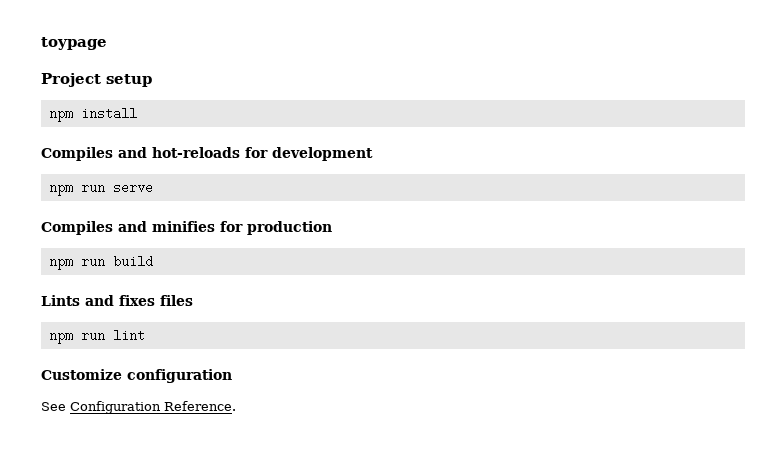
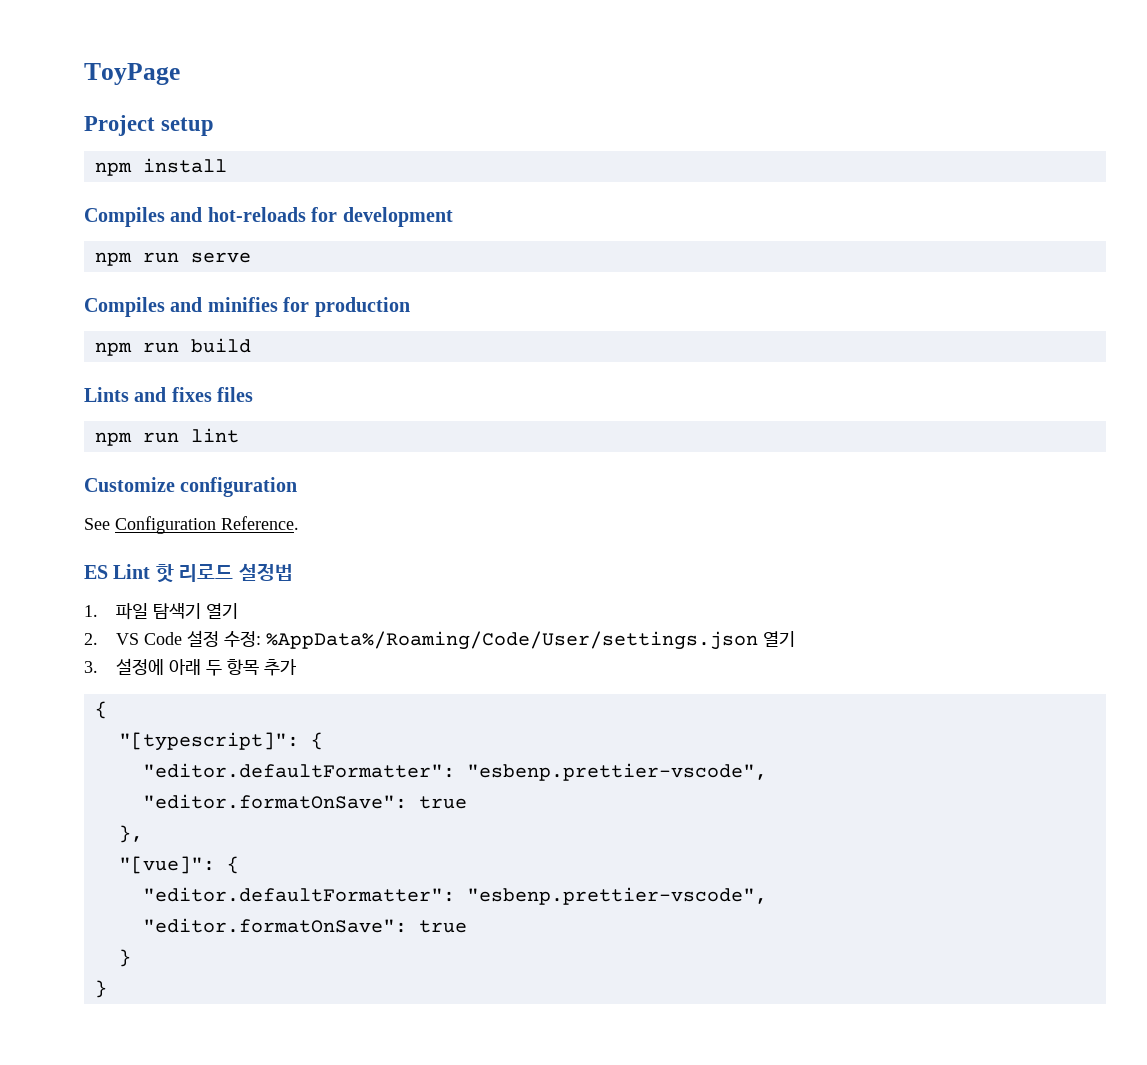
- toypage
+ ToyPage
+ ES Lint 핫 리로드 설정법
+ 1. 파일 탐색기 열기
+ 2. VS Code 설정 수정: %AppData%/Roaming/Code/User/settings.json 열기
+ 3. 설정에 아래 두 항목 추가
+ {
+ "[typescript]": {
+ "editor.defaultFormatter": "esbenp.prettier-vscode",
+ "editor.formatOnSave": true
+ },
+ "[vue]": {
+ "editor.defaultFormatter": "esbenp.prettier-vscode",
+ "editor.formatOnSave": true
+ }
+ }

